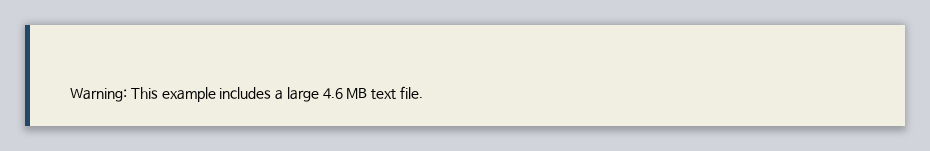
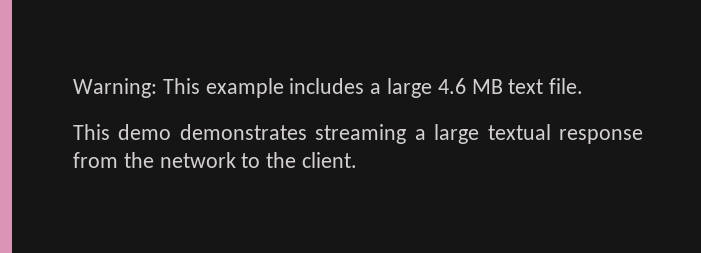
+ This demo demonstrates streaming a large textual response from the network to the client.

